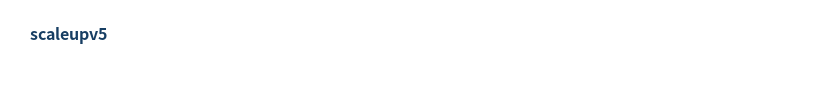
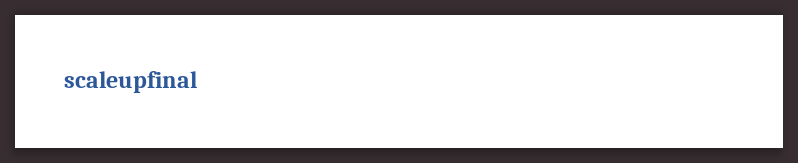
- scaleupv5
+ scaleupfinal

